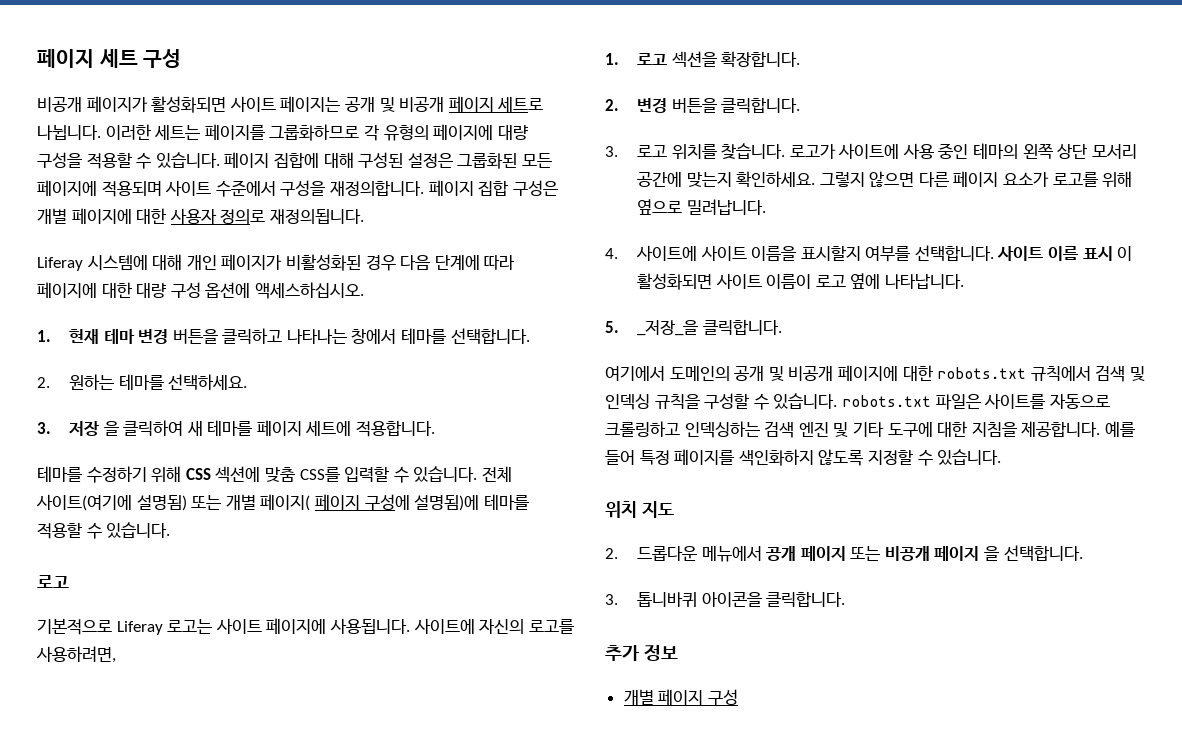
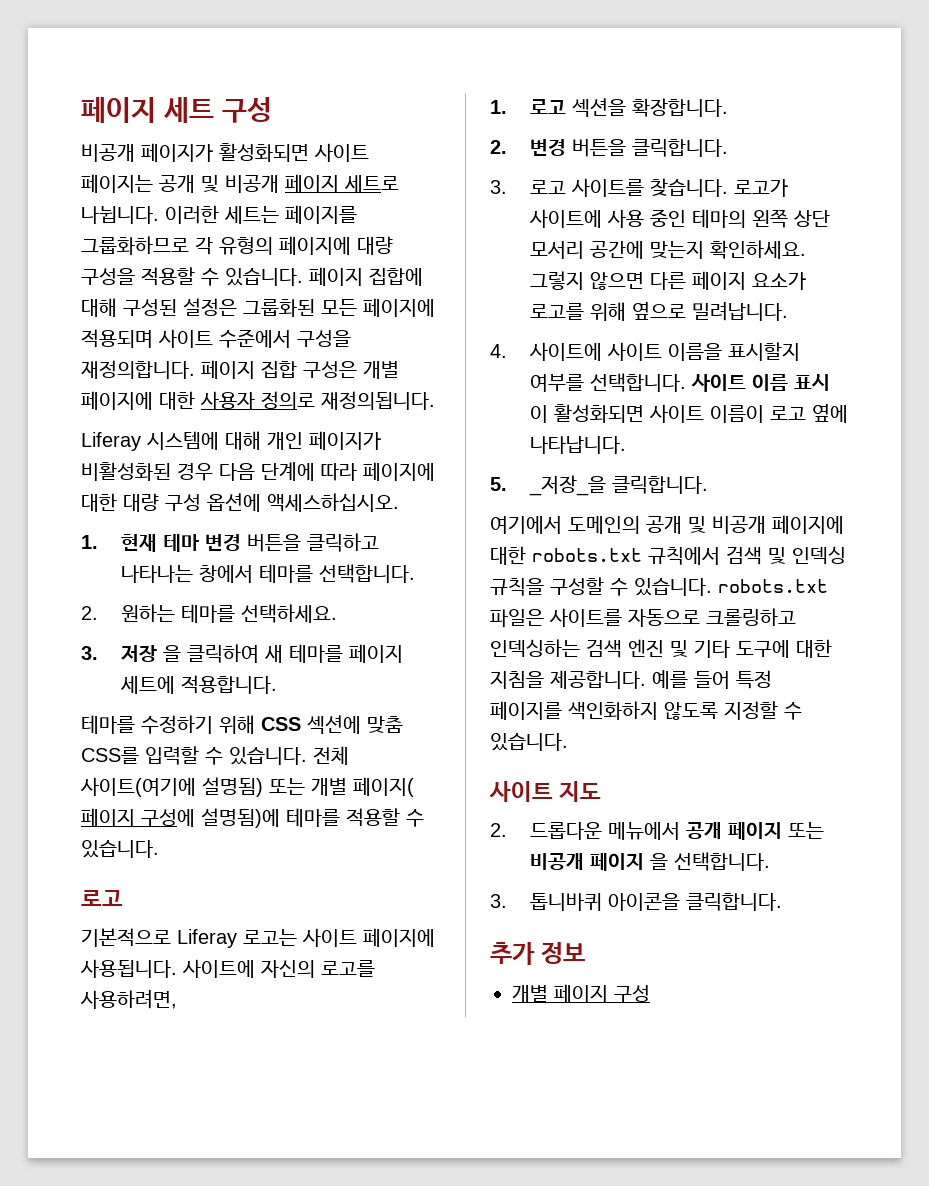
- 3. 로고 위치를 찾습니다.
+ 3. 로고 사이트를 찾습니다.
- 위치 지도
+ 사이트 지도

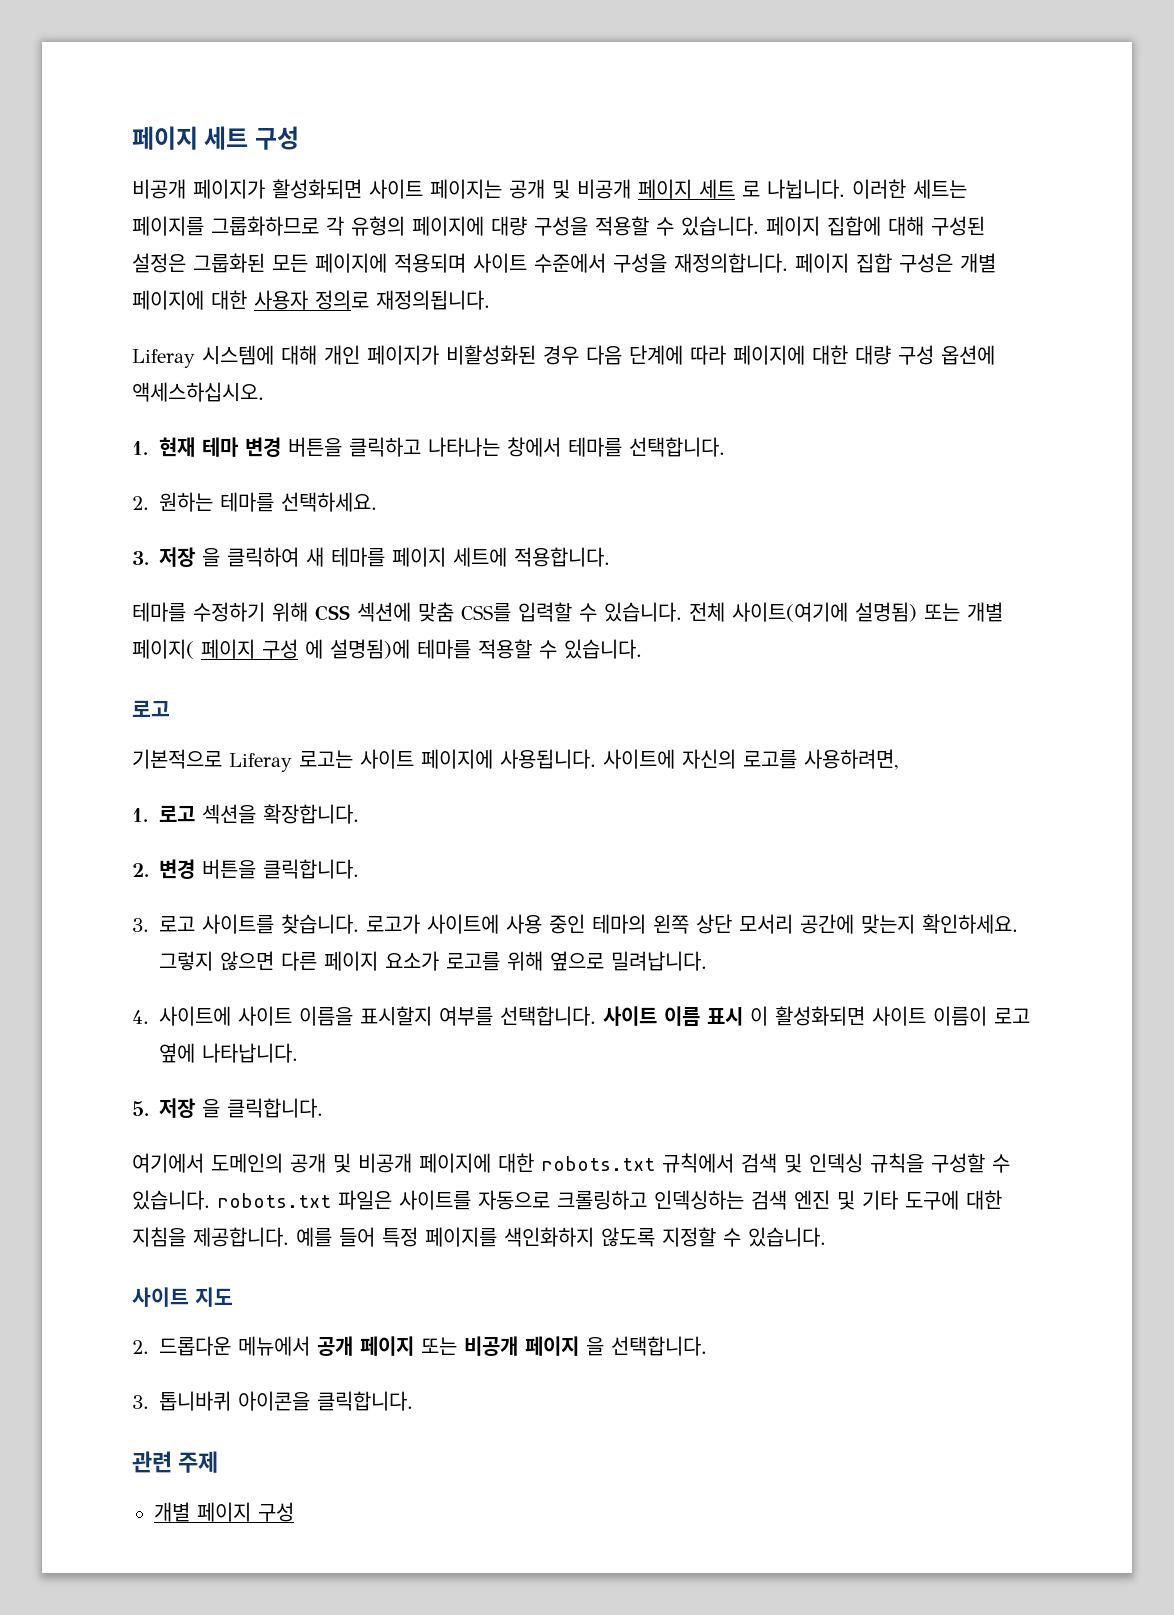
- 비공개 페이지가 활성화되면 사이트 페이지는 공개 및 비공개 페이지 세트로 나뉩니다.
+ 비공개 페이지가 활성화되면 사이트 페이지는 공개 및 비공개 페이지 세트 로 나뉩니다.
- 전체 사이트(여기에 설명됨) 또는 개별 페이지( 페이지 구성에 설명됨)에 테마를 적용할 수 있습니다.
+ 전체 사이트(여기에 설명됨) 또는 개별 페이지( 페이지 구성 에 설명됨)에 테마를 적용할 수 있습니다.
- 5. _저장_을 클릭합니다.
+ 5. 저장 을 클릭합니다.
- 추가 정보
+ 관련 주제

